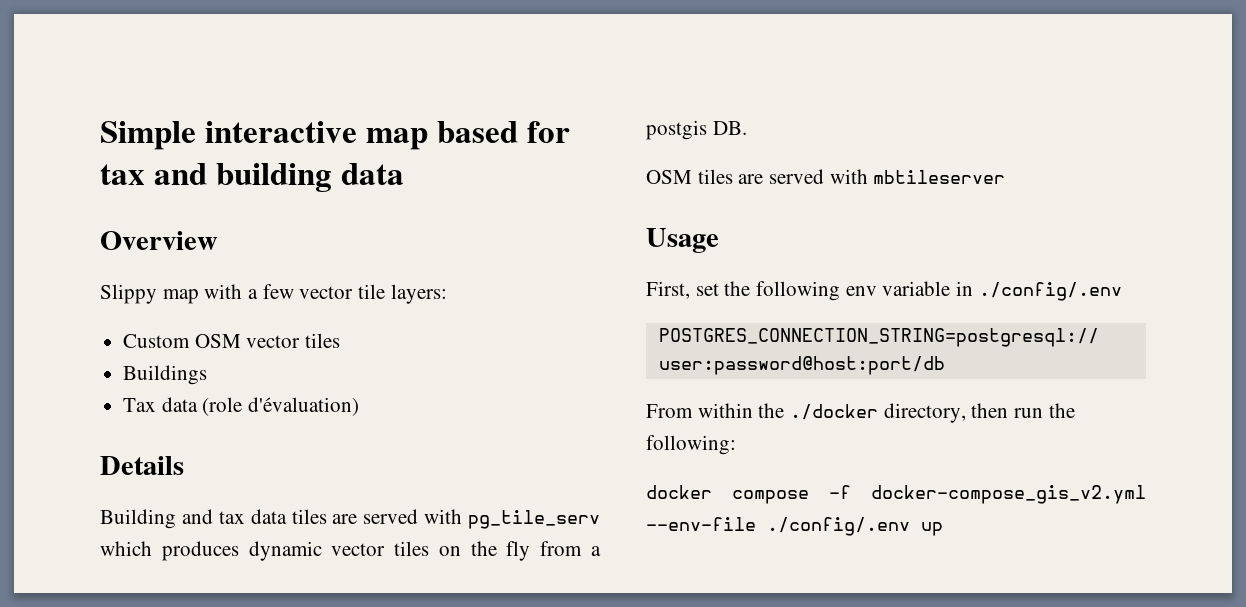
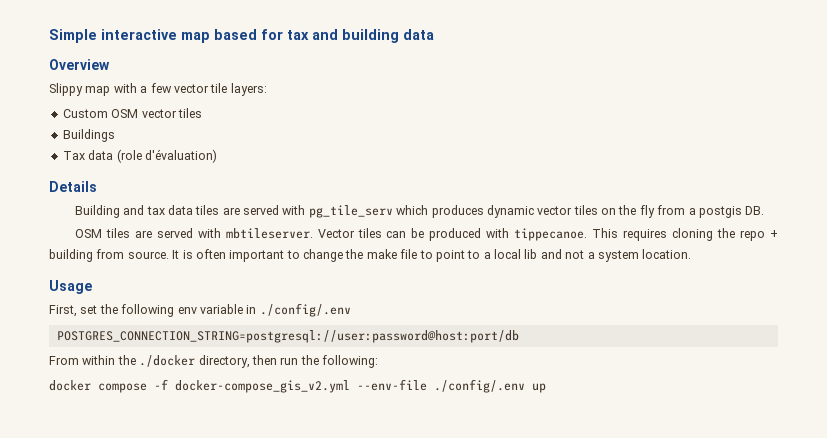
- OSM tiles are served with mbtileserver
+ OSM tiles are served with mbtileserver. Vector tiles can be produced with tippecanoe. This requires cloning the repo + building from source. It is often important to change the make file to point to a local lib and not a system location.

